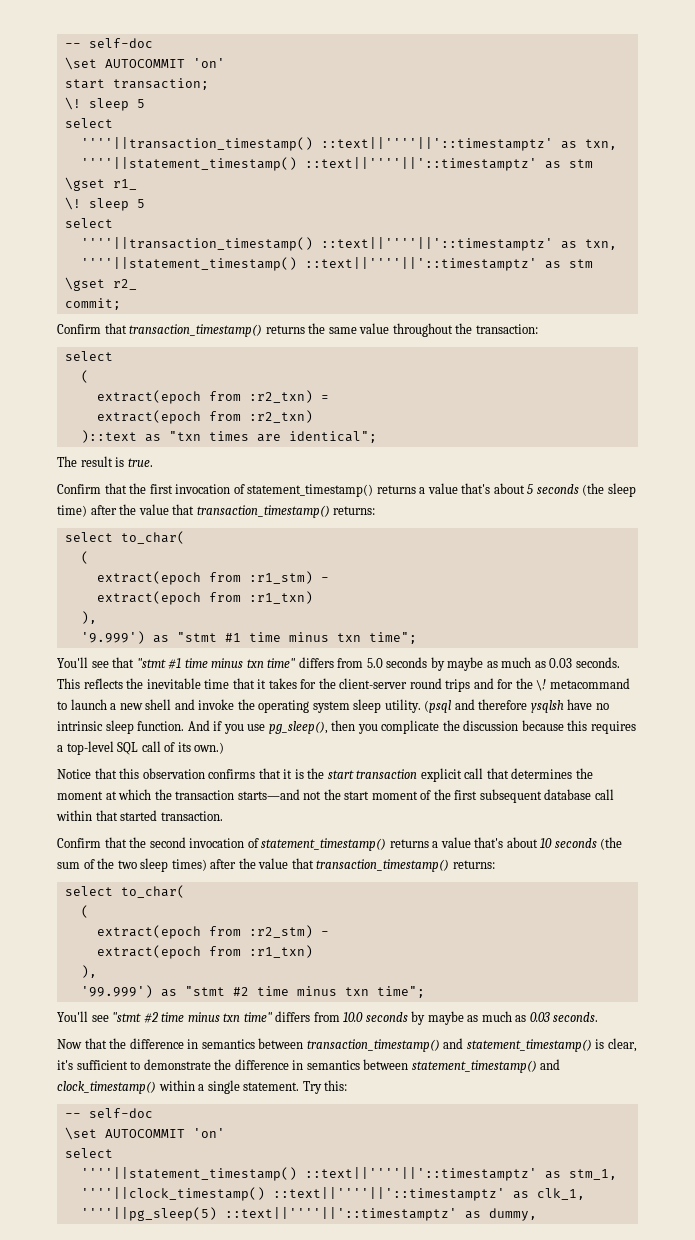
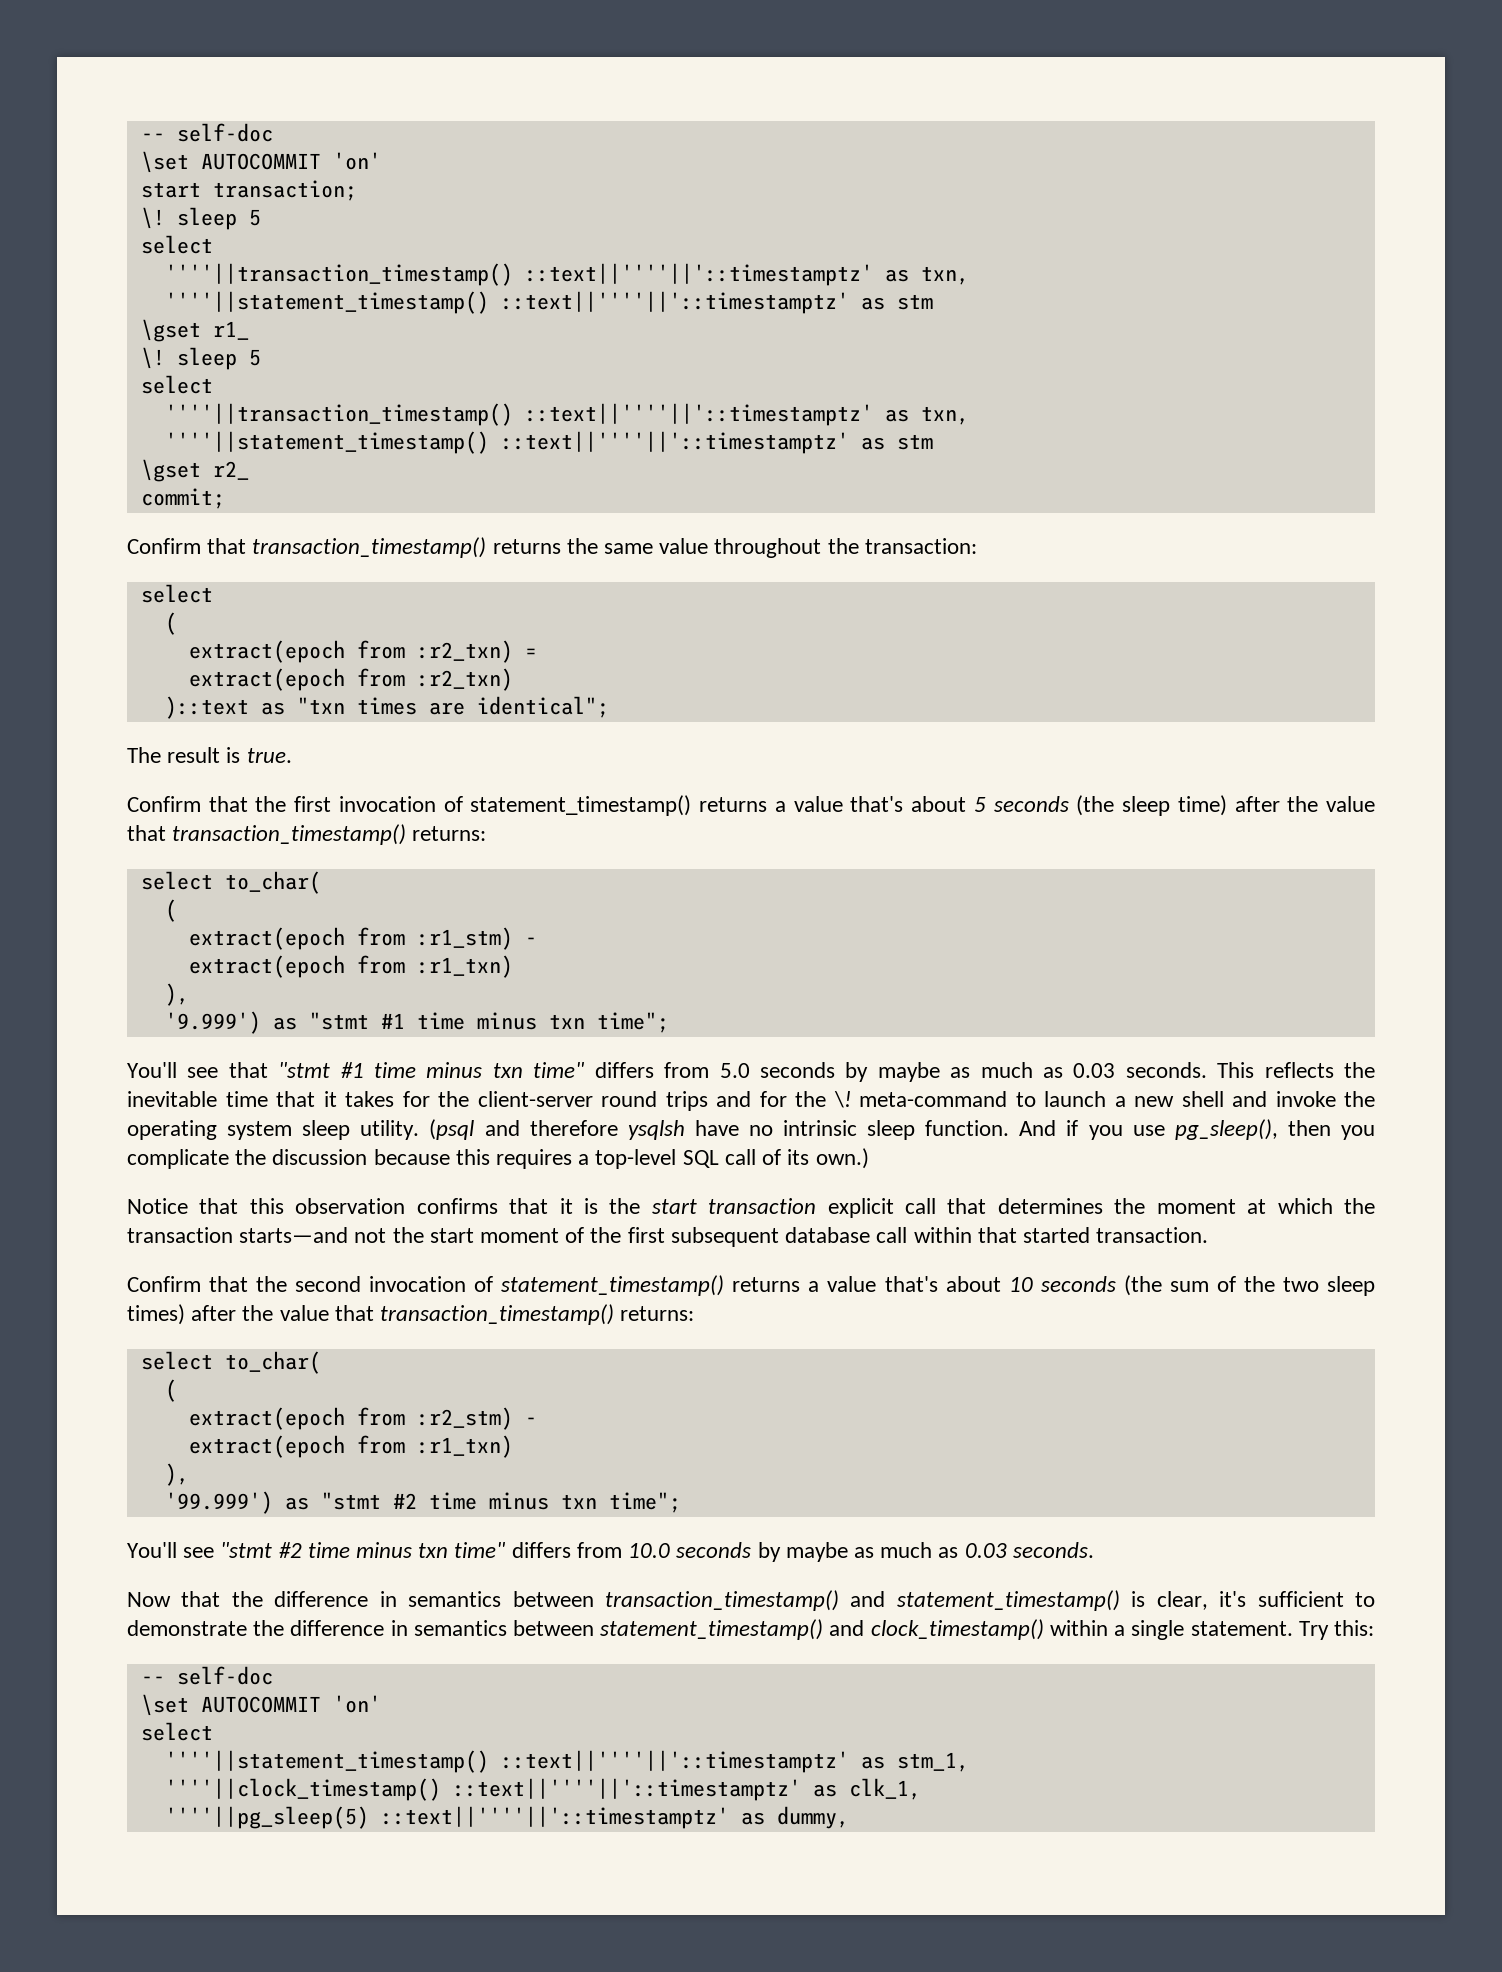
- This reflects the inevitable time that it takes for the client-server round trips and for the \! metacommand to launch a new shell and invoke the operating system sleep utility.
+ This reflects the inevitable time that it takes for the client-server round trips and for the \! meta-command to launch a new shell and invoke the operating system sleep utility.

